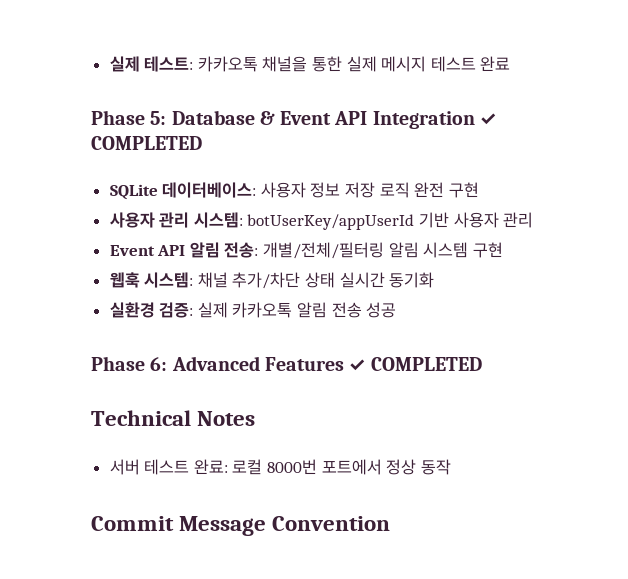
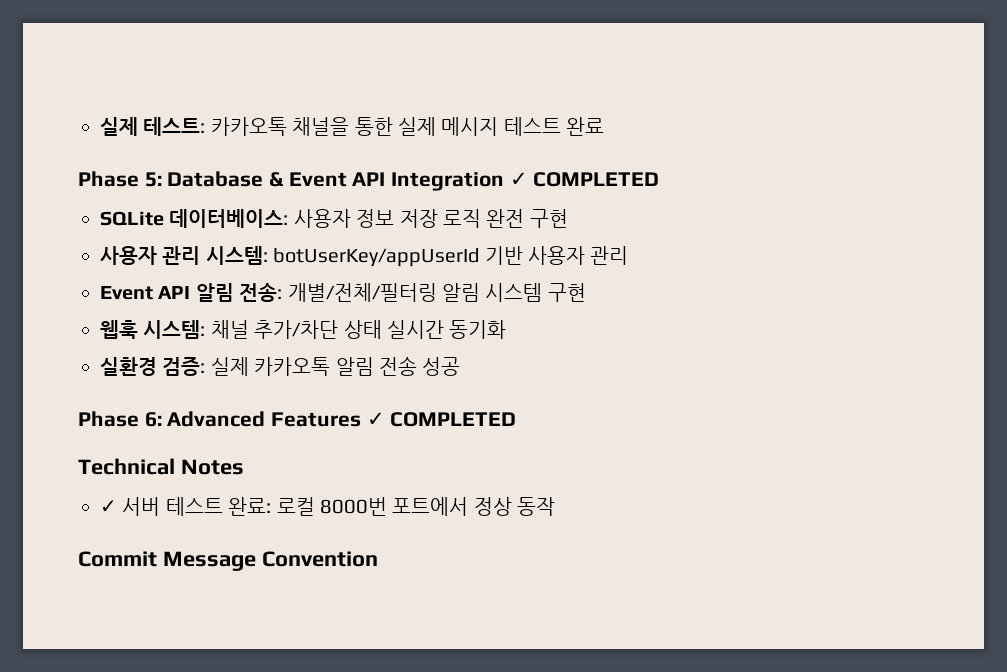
- 서버 테스트 완료: 로컬 8000번 포트에서 정상 동작
+ ✓ 서버 테스트 완료: 로컬 8000번 포트에서 정상 동작

